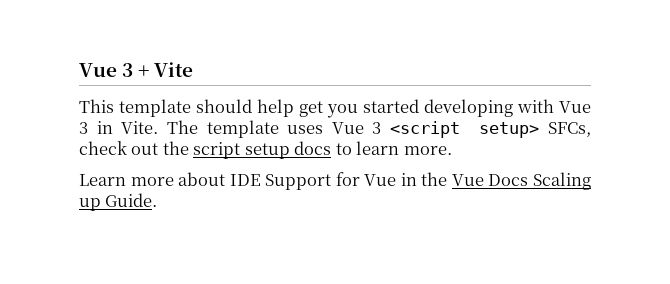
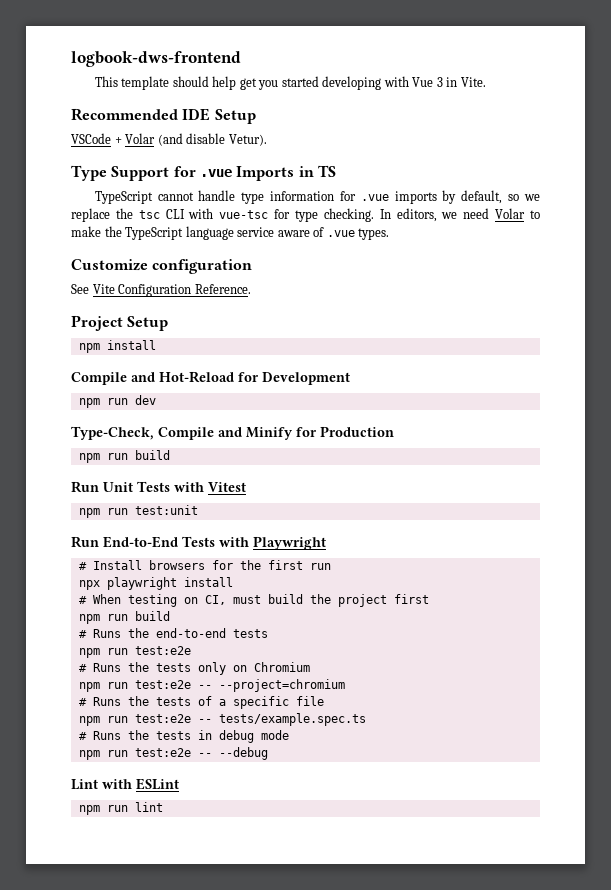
- Vue 3 + Vite
+ logbook-dws-frontend
- This template should help get you started developing with Vue 3 in Vite. The template uses Vue 3 <script setup> SFCs, check out the script setup docs to learn more.
- Learn more about IDE Support for Vue in the Vue Docs Scaling up Guide.
+ This template should help get you started developing with Vue 3 in Vite.
+ Recommended IDE Setup
+ VSCode + Volar (and disable Vetur).
+ Type Support for .vue Imports in TS
+ TypeScript cannot handle type information for .vue imports by default, so we replace the tsc CLI with vue-tsc for type checking. In editors, we need Volar to make the TypeScript language service aware of .vue types.
+ Customize configuration
+ See Vite Configuration Reference.
+ Project Setup
+ npm install
+ Compile and Hot-Reload for Development
+ npm run dev
+ Type-Check, Compile and Minify for Production
+ npm run build
+ Run Unit Tests with Vitest
+ npm run test:unit
+ Run End-to-End Tests with Playwright
+ # Install browsers for the first run
+ npx playwright install
+ # When testing on CI, must build the project first
+ npm run build
+ # Runs the end-to-end tests
+ npm run test:e2e
+ # Runs the tests only on Chromium
+ npm run test:e2e -- --project=chromium
+ # Runs the tests of a specific file
+ npm run test:e2e -- tests/example.spec.ts
+ # Runs the tests in debug mode
+ npm run test:e2e -- --debug
+ Lint with ESLint
+ npm run lint

